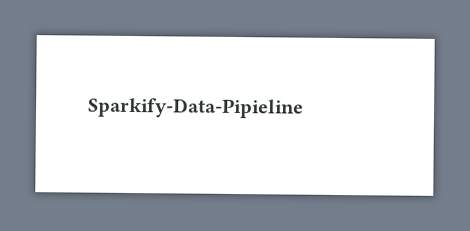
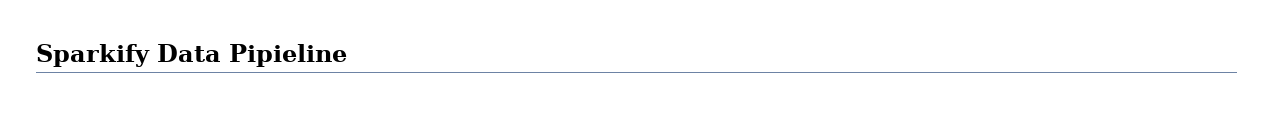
- Sparkify-Data-Pipieline
+ Sparkify Data Pipieline

